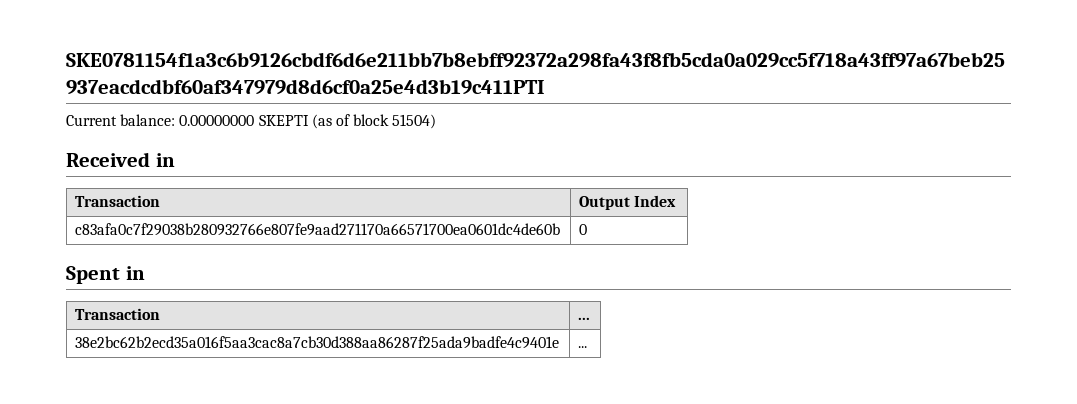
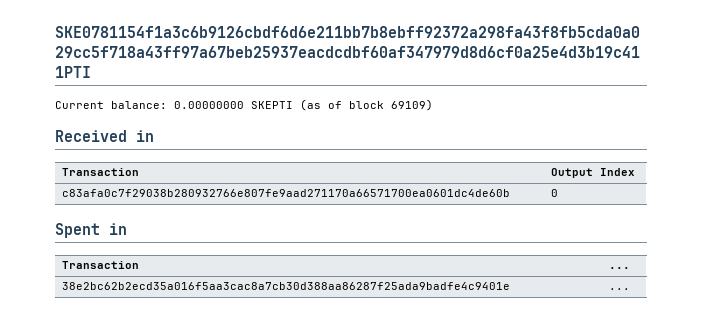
- Current balance: 0.00000000 SKEPTI (as of block 51504)
+ Current balance: 0.00000000 SKEPTI (as of block 69109)

